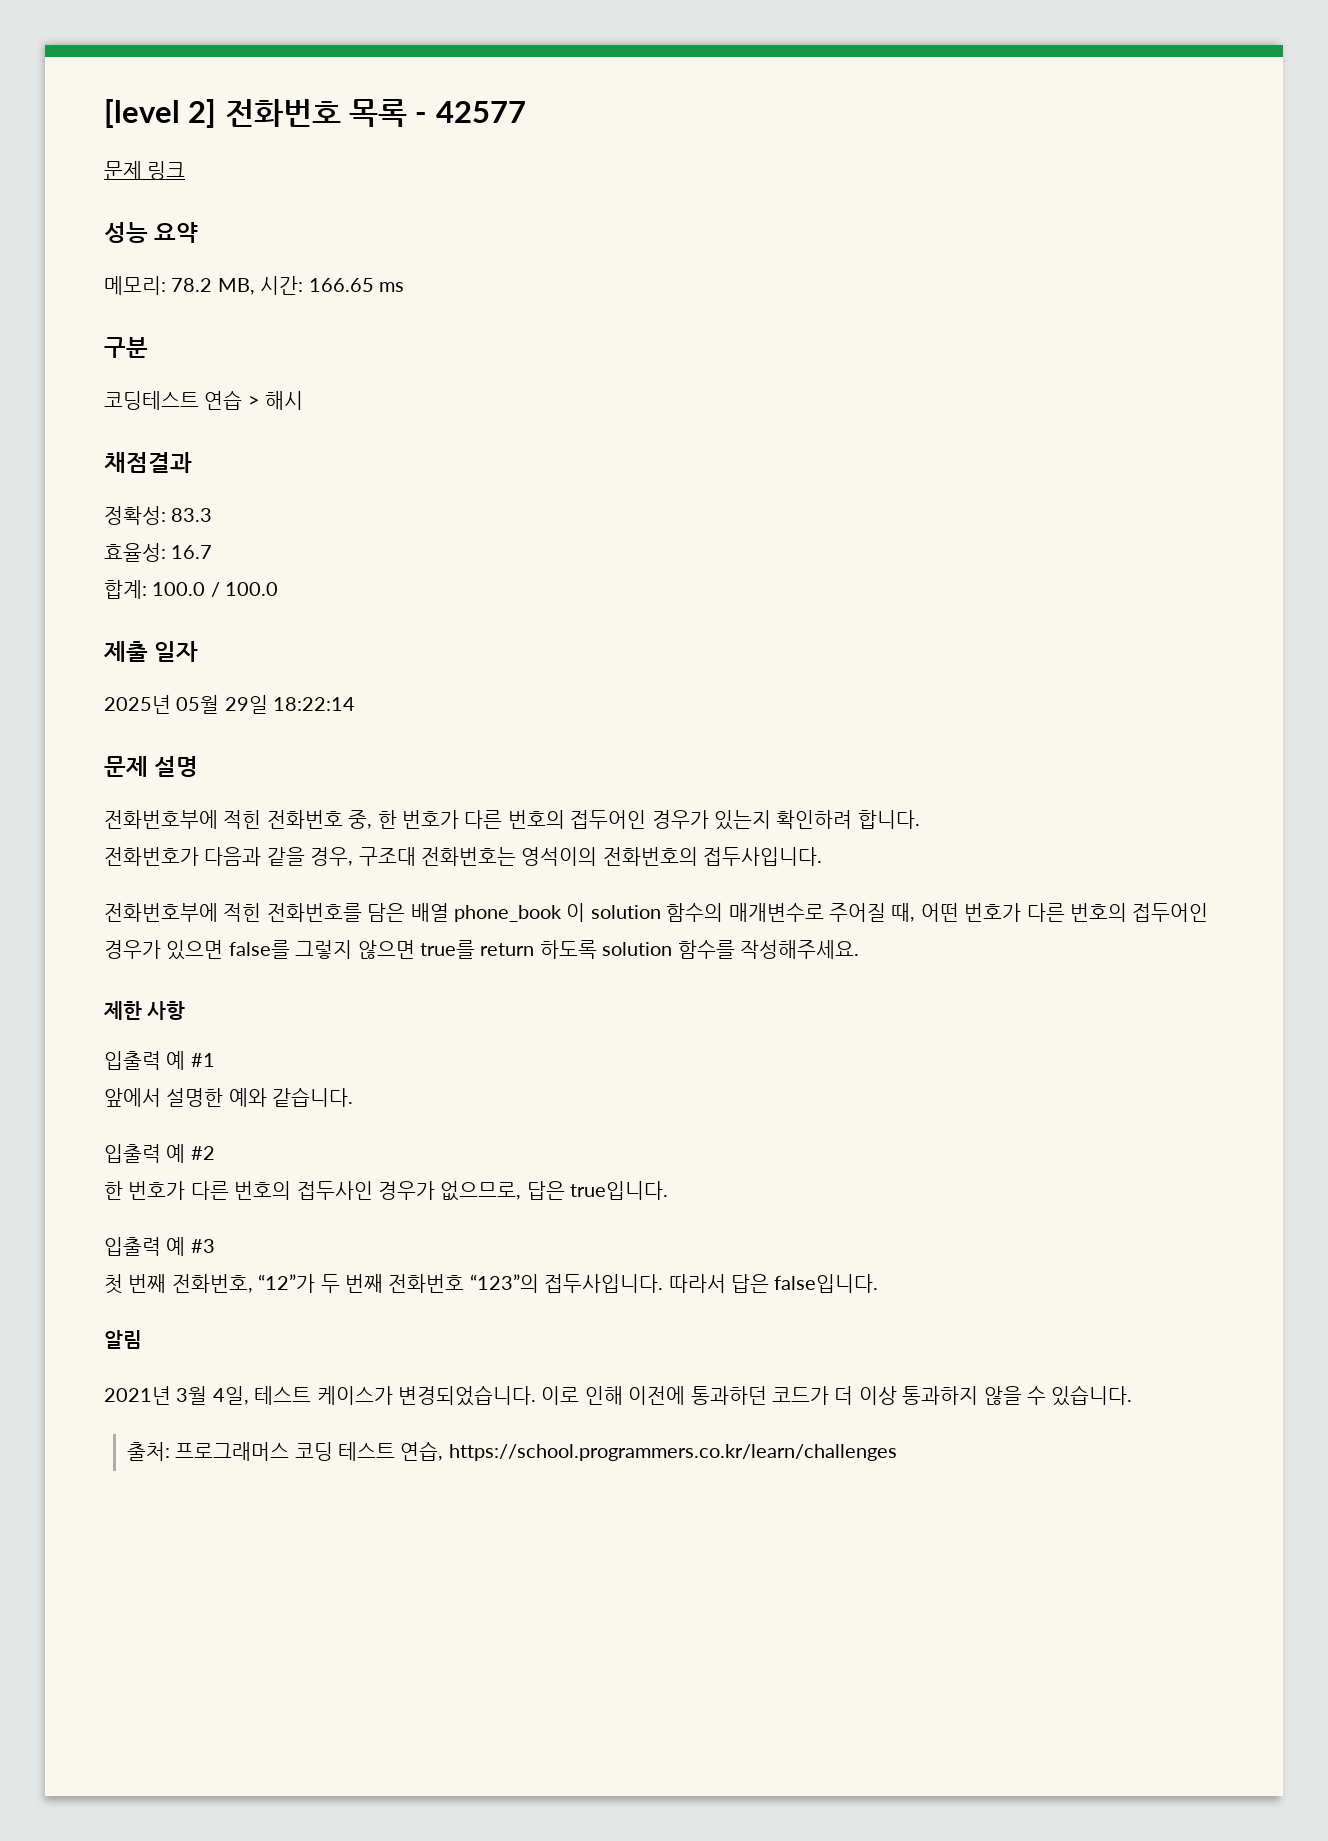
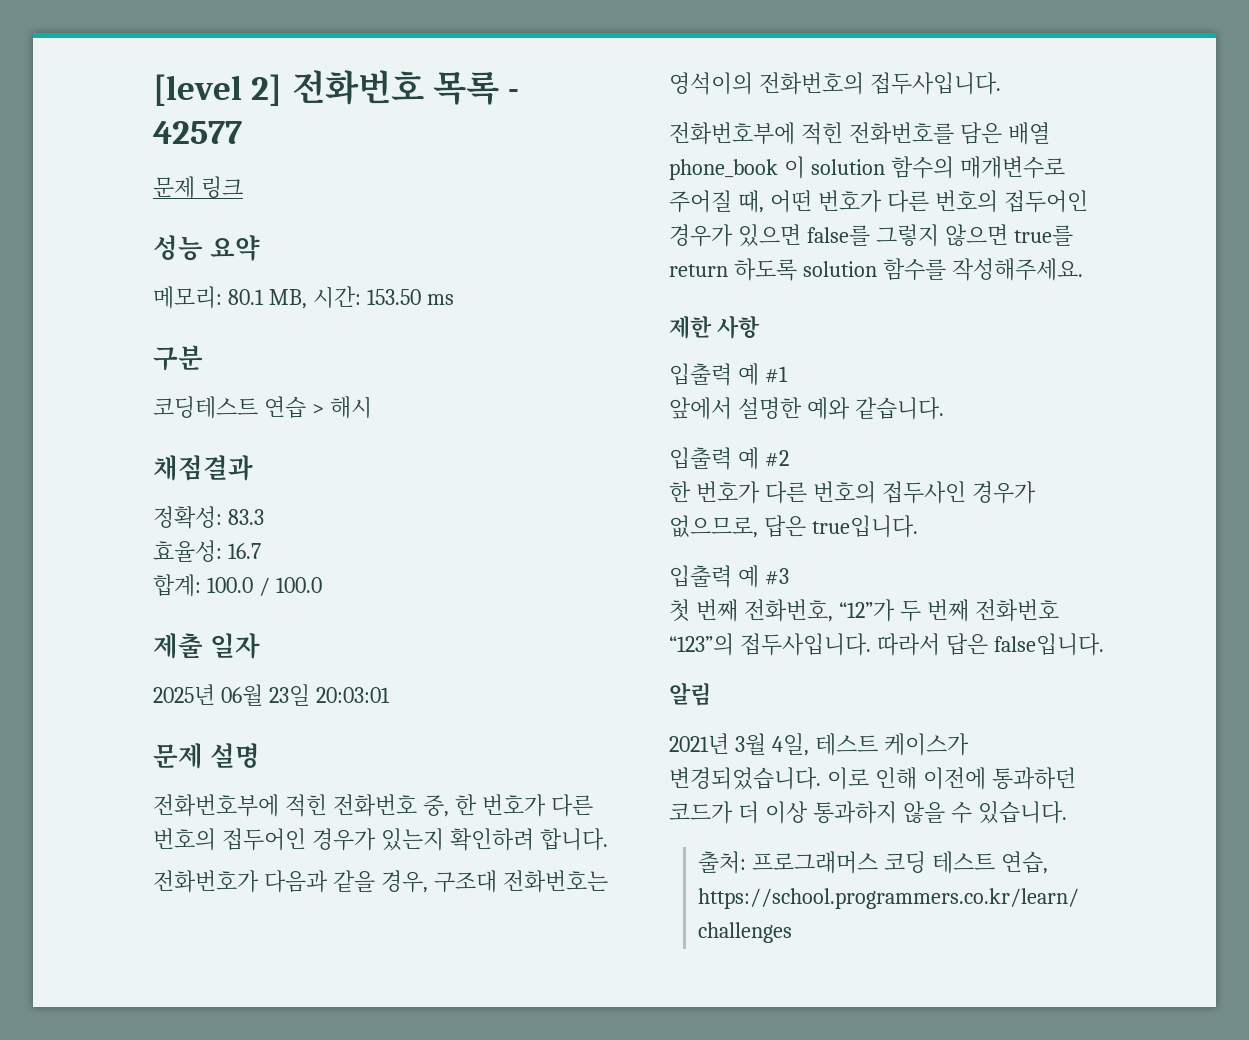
- 메모리: 78.2 MB, 시간: 166.65 ms
+ 메모리: 80.1 MB, 시간: 153.50 ms
- 2025년 05월 29일 18:22:14
+ 2025년 06월 23일 20:03:01

